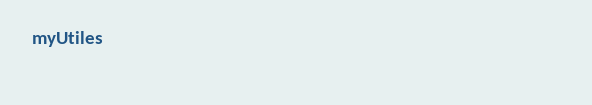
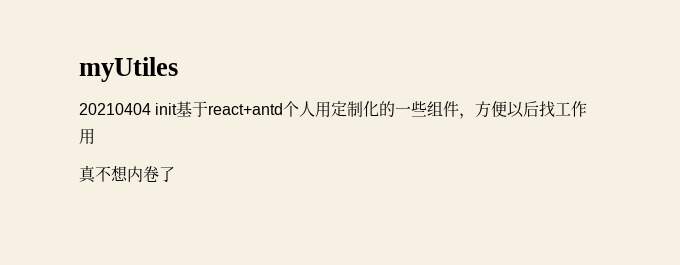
+ 20210404 init基于react+antd个人用定制化的一些组件，方便以后找工作用
+ 真不想内卷了

